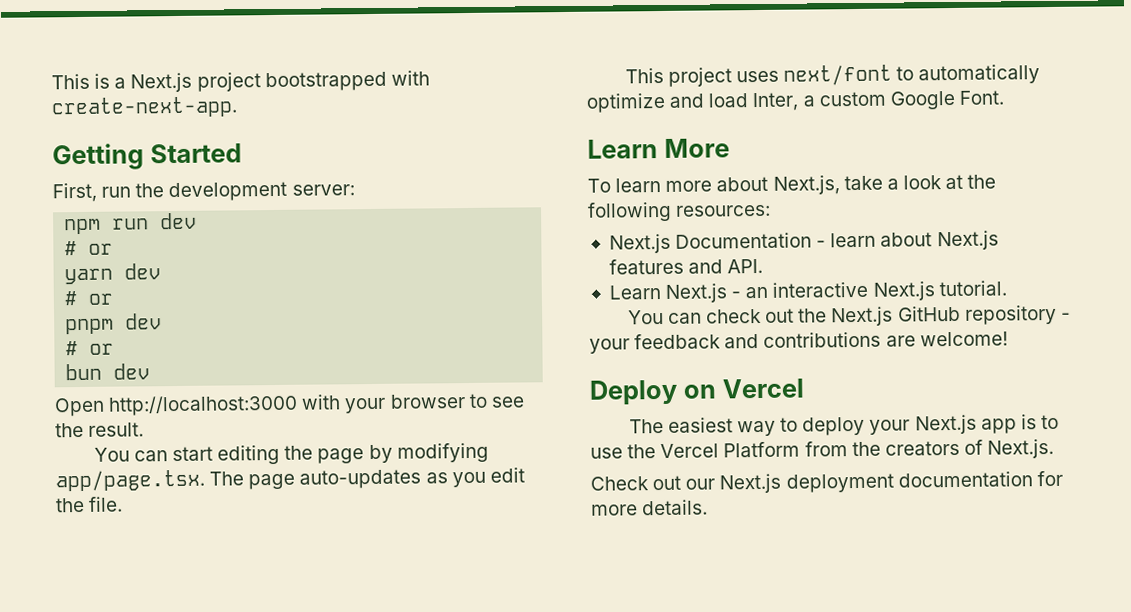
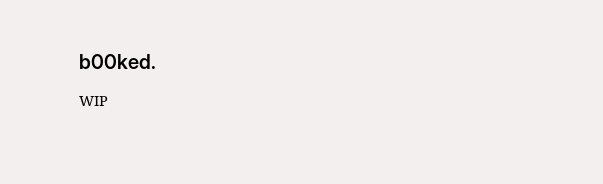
- This is a Next.js project bootstrapped with create-next-app.
- Getting Started
- First, run the development server:
- npm run dev
- # or
- yarn dev
- # or
- pnpm dev
- # or
- bun dev
- Open http://localhost:3000 with your browser to see the result.
- You can start editing the page by modifying app/page.tsx. The page auto-updates as you edit the file.
- This project uses next/font to automatically optimize and load Inter, a custom Google Font.
- Learn More
- To learn more about Next.js, take a look at the following resources:
- Next.js Documentation - learn about Next.js features and API.
- Learn Next.js - an interactive Next.js tutorial.
- You can check out the Next.js GitHub repository - your feedback and contributions are welcome!
- Deploy on Vercel
- The easiest way to deploy your Next.js app is to use the Vercel Platform from the creators of Next.js.
- Check out our Next.js deployment documentation for more details.
+ b00ked.
+ WIP

